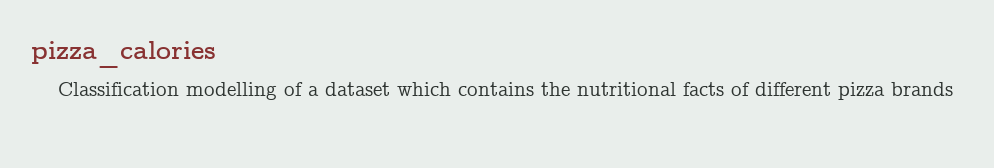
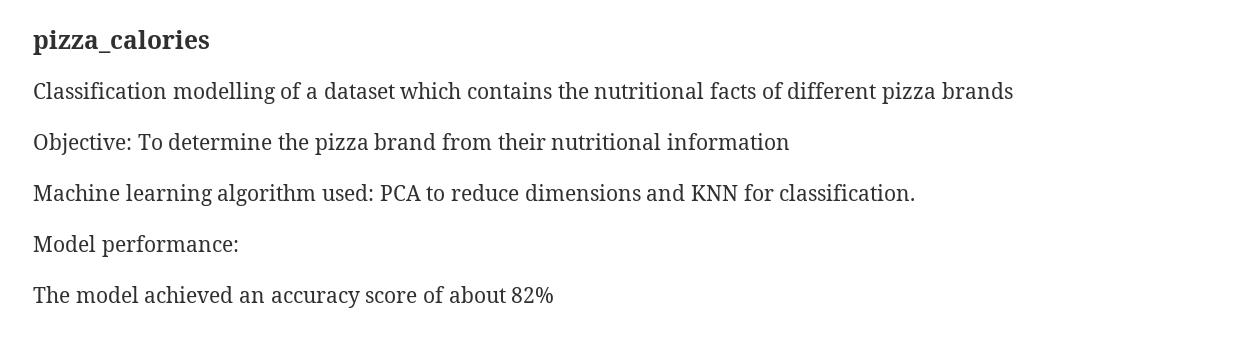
+ Objective: To determine the pizza brand from their nutritional information
+ Machine learning algorithm used: PCA to reduce dimensions and KNN for classification.
+ Model performance:
+ The model achieved an accuracy score of about 82%

